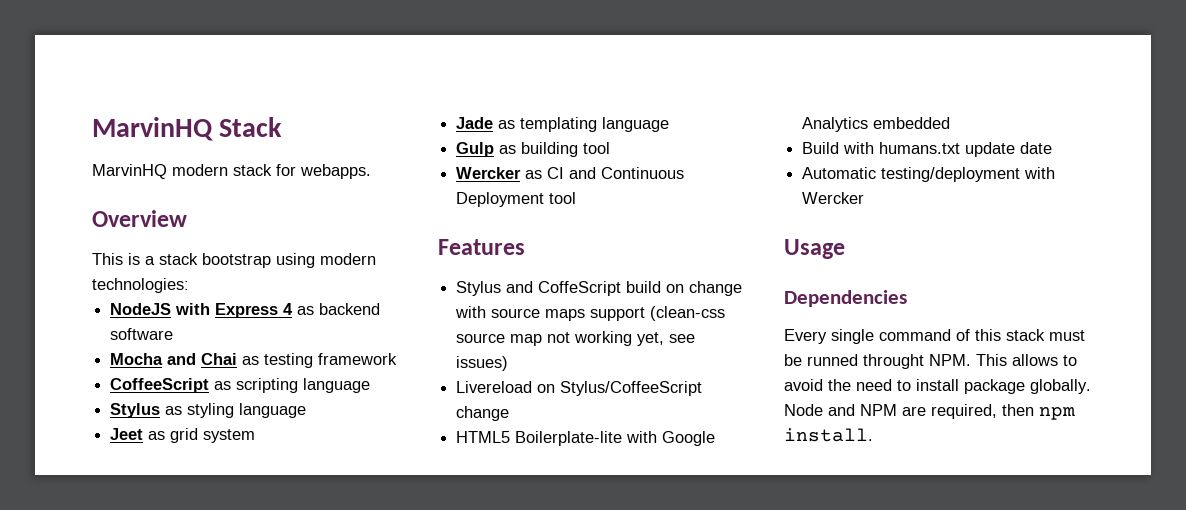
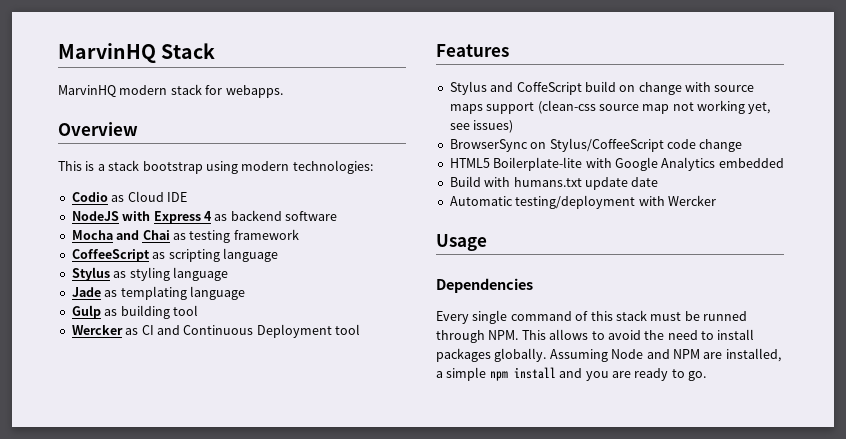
+ Codio as Cloud IDE
- Jeet as grid system
- Livereload on Stylus/CoffeeScript change
+ BrowserSync on Stylus/CoffeeScript code change
- Every single command of this stack must be runned throught NPM. This allows to avoid the need to install package globally. Node and NPM are required, then npm install.
+ Every single command of this stack must be runned through NPM. This allows to avoid the need to install packages globally. Assuming Node and NPM are installed, a simple npm install and you are ready to go.

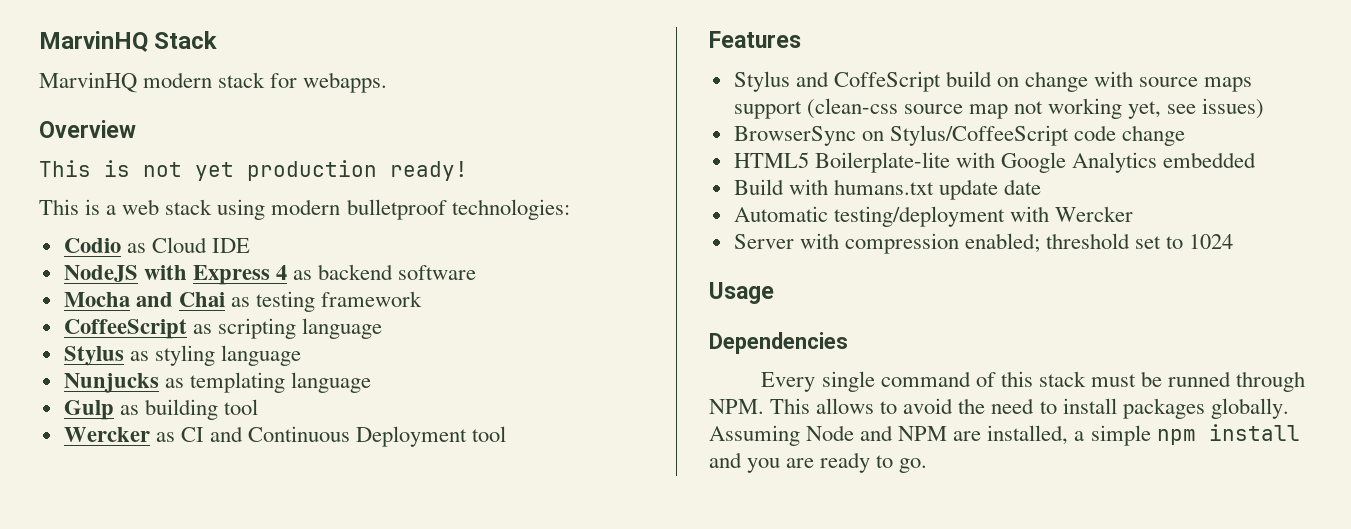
+ This is not yet production ready!
- This is a stack bootstrap using modern technologies:
+ This is a web stack using modern bulletproof technologies:
- Jade as templating language
+ Nunjucks as templating language
+ Server with compression enabled; threshold set to 1024

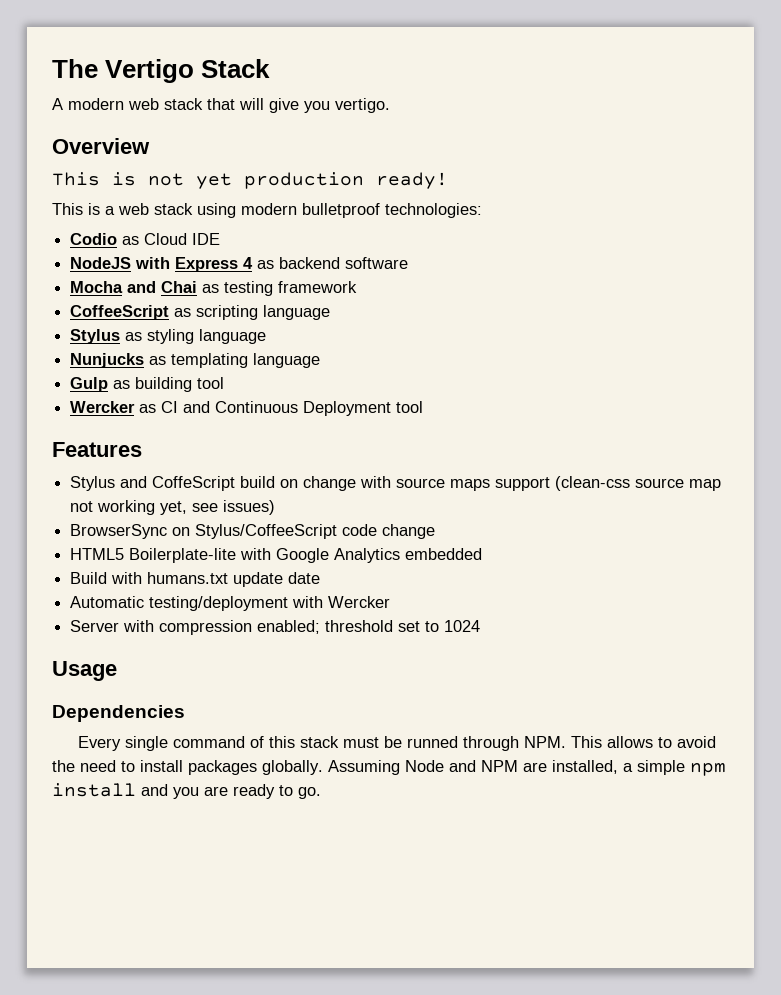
- MarvinHQ Stack
+ The Vertigo Stack
- MarvinHQ modern stack for webapps.
+ A modern web stack that will give you vertigo.

